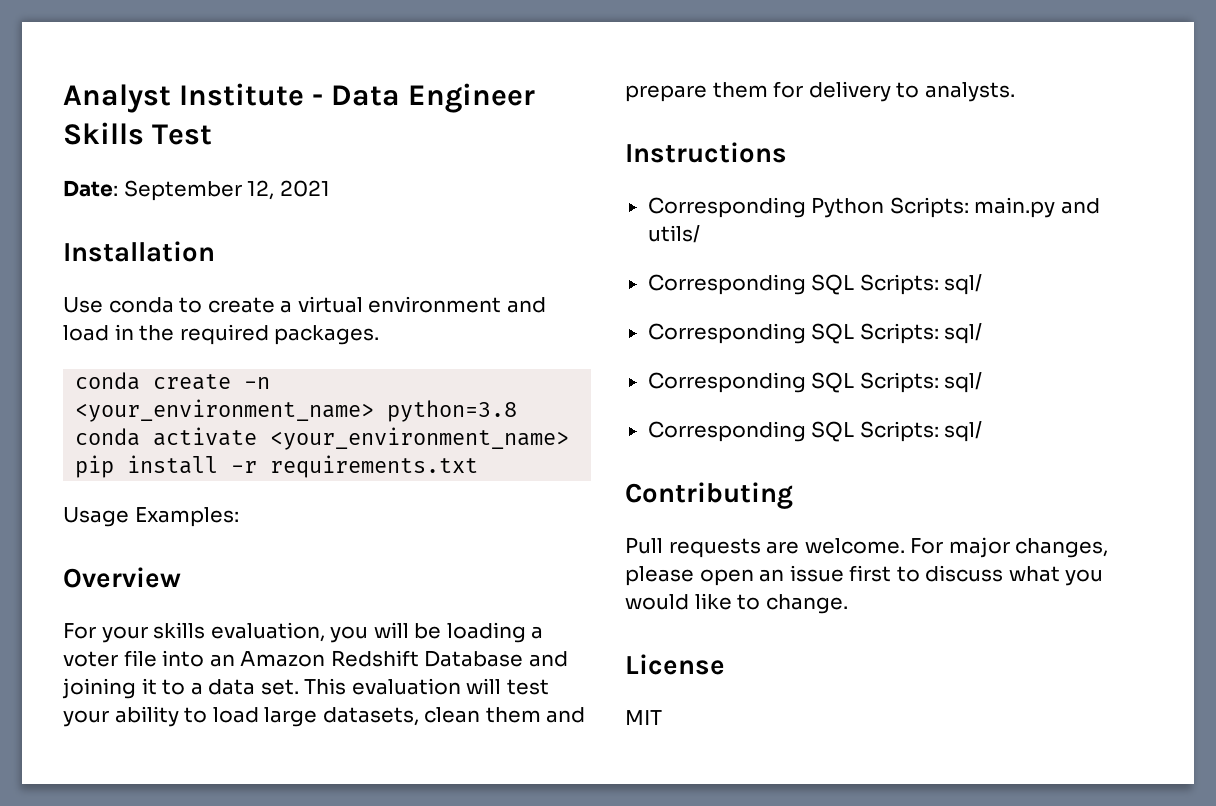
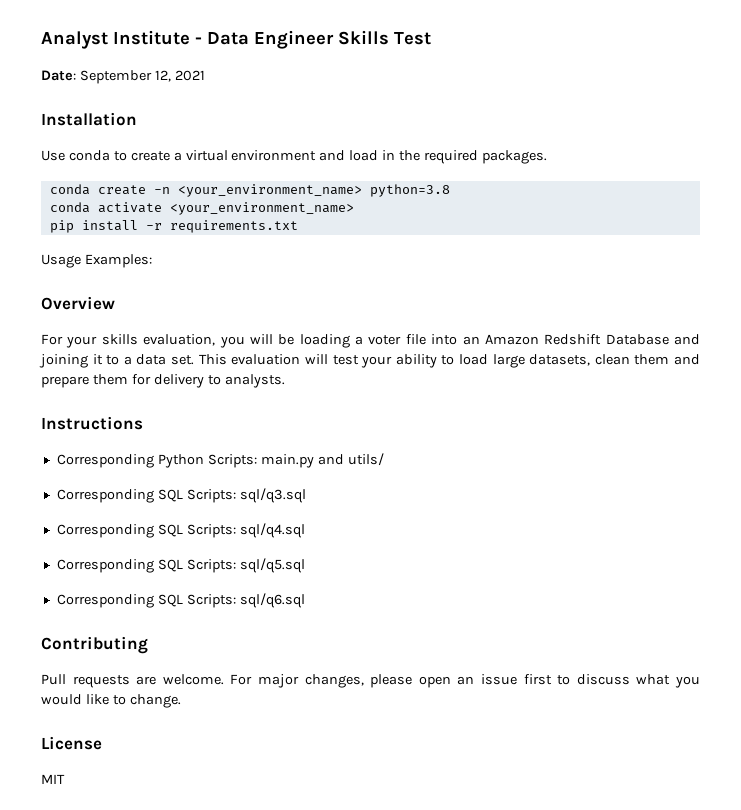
  Corresponding Python Scripts: main.py and utils/
- Corresponding SQL Scripts: sql/
- Corresponding SQL Scripts: sql/
- Corresponding SQL Scripts: sql/
- Corresponding SQL Scripts: sql/
+ Corresponding SQL Scripts: sql/q3.sql
+ Corresponding SQL Scripts: sql/q4.sql
+ Corresponding SQL Scripts: sql/q5.sql
+ Corresponding SQL Scripts: sql/q6.sql

